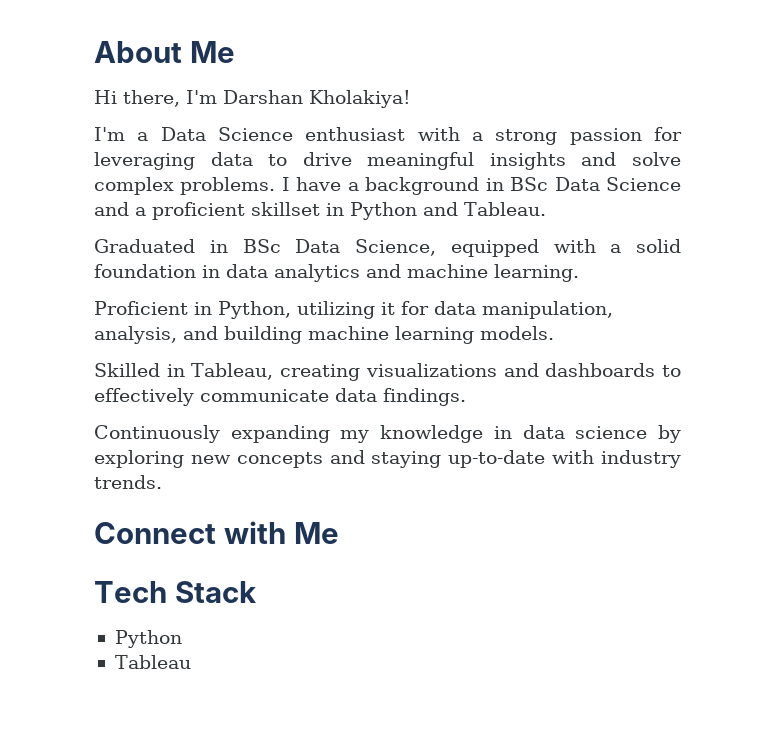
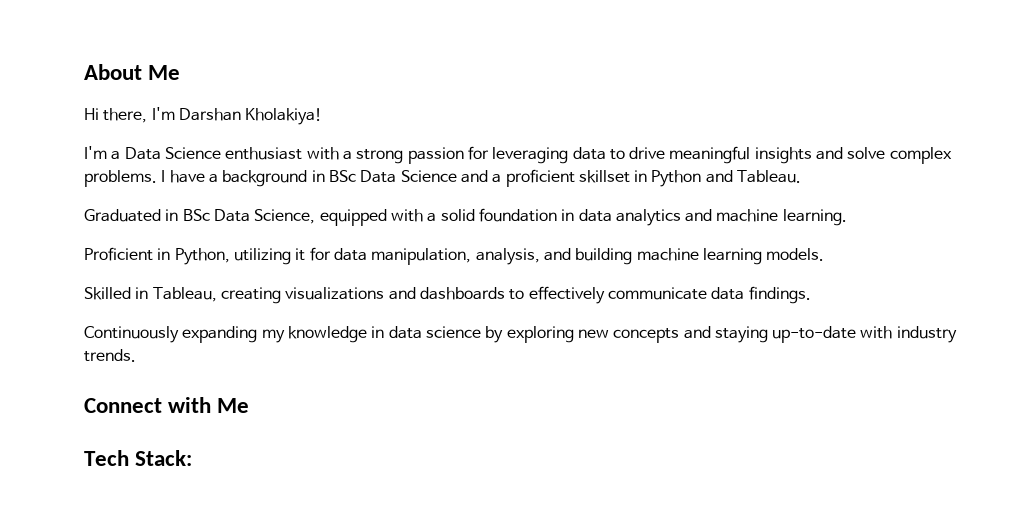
- Tech Stack
- Python
- Tableau
+ Tech Stack:

